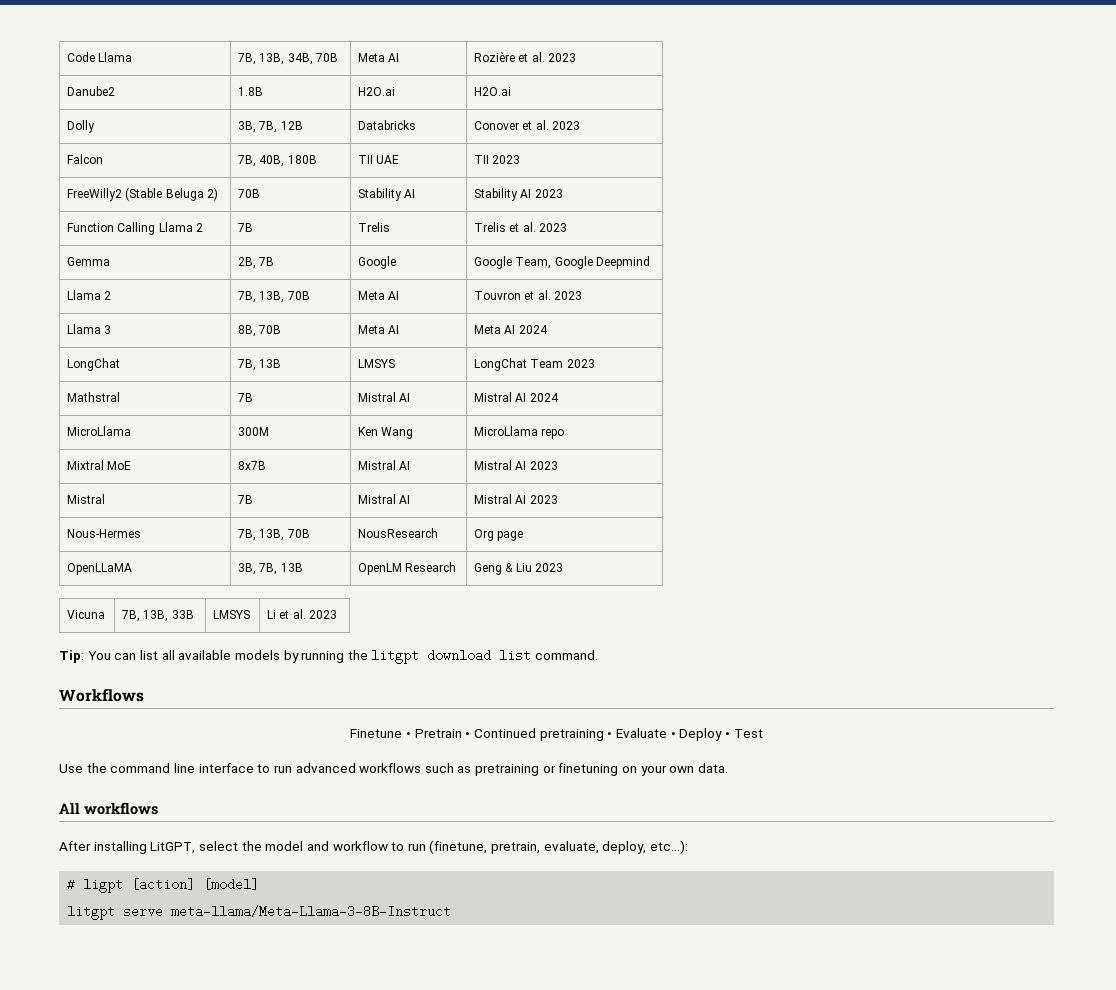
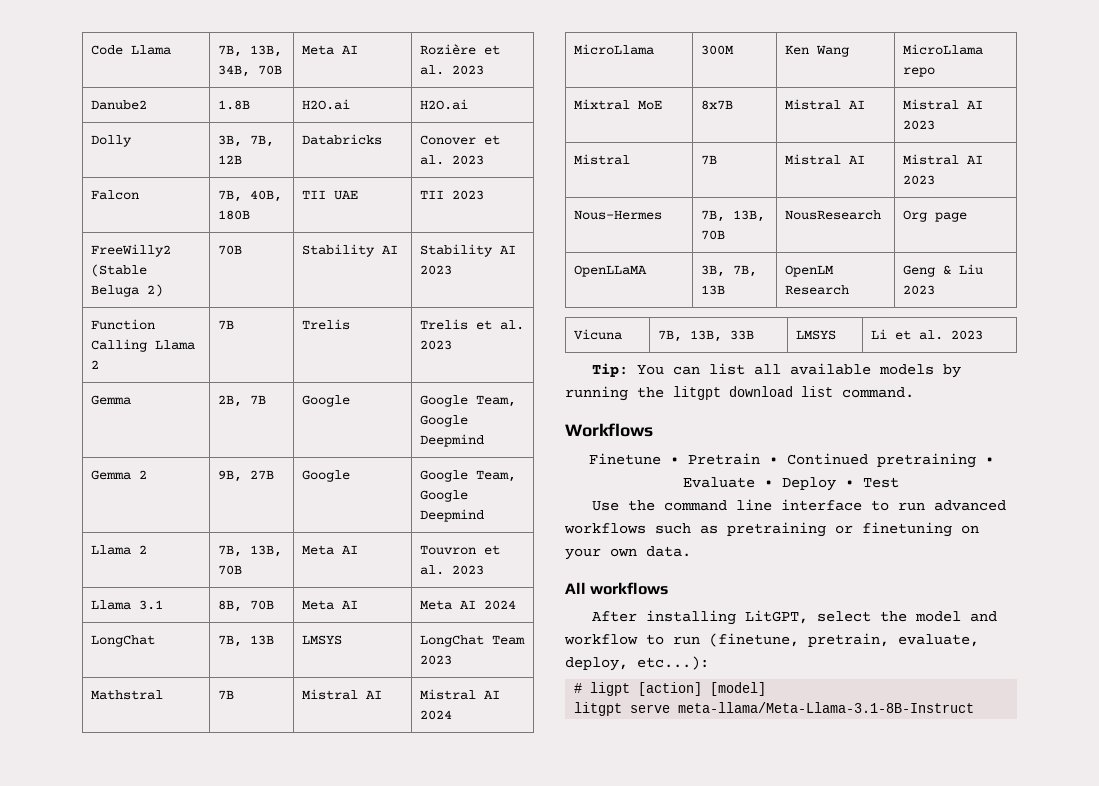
+ Gemma 2 | 9B, 27B | Google | Google Team, Google Deepmind
- Llama 3 | 8B, 70B | Meta AI | Meta AI 2024
+ Llama 3.1 | 8B, 70B | Meta AI | Meta AI 2024
- litgpt serve meta-llama/Meta-Llama-3-8B-Instruct
+ litgpt serve meta-llama/Meta-Llama-3.1-8B-Instruct

